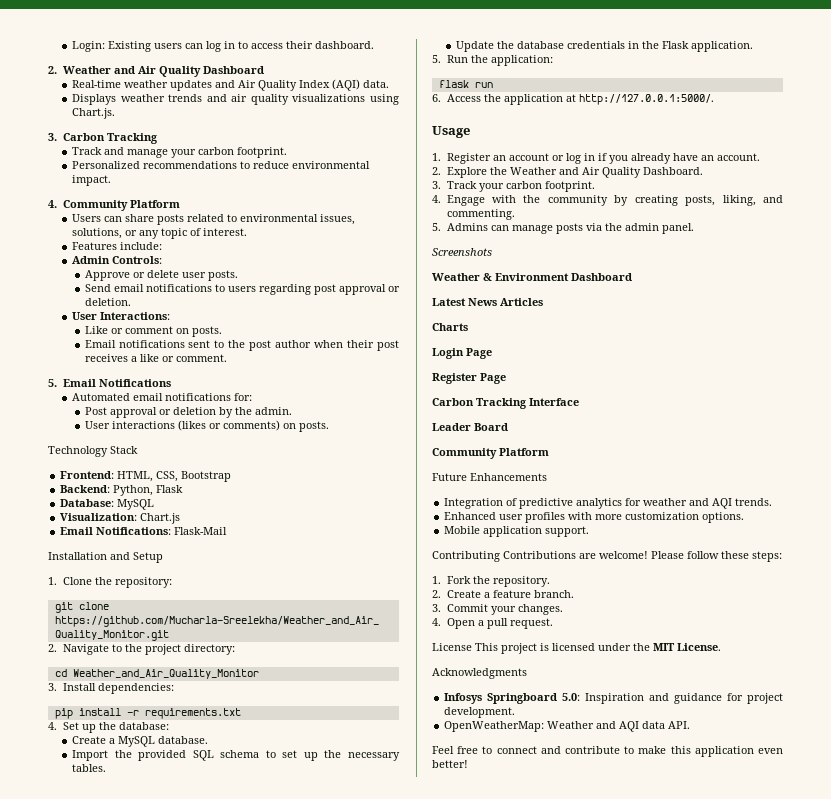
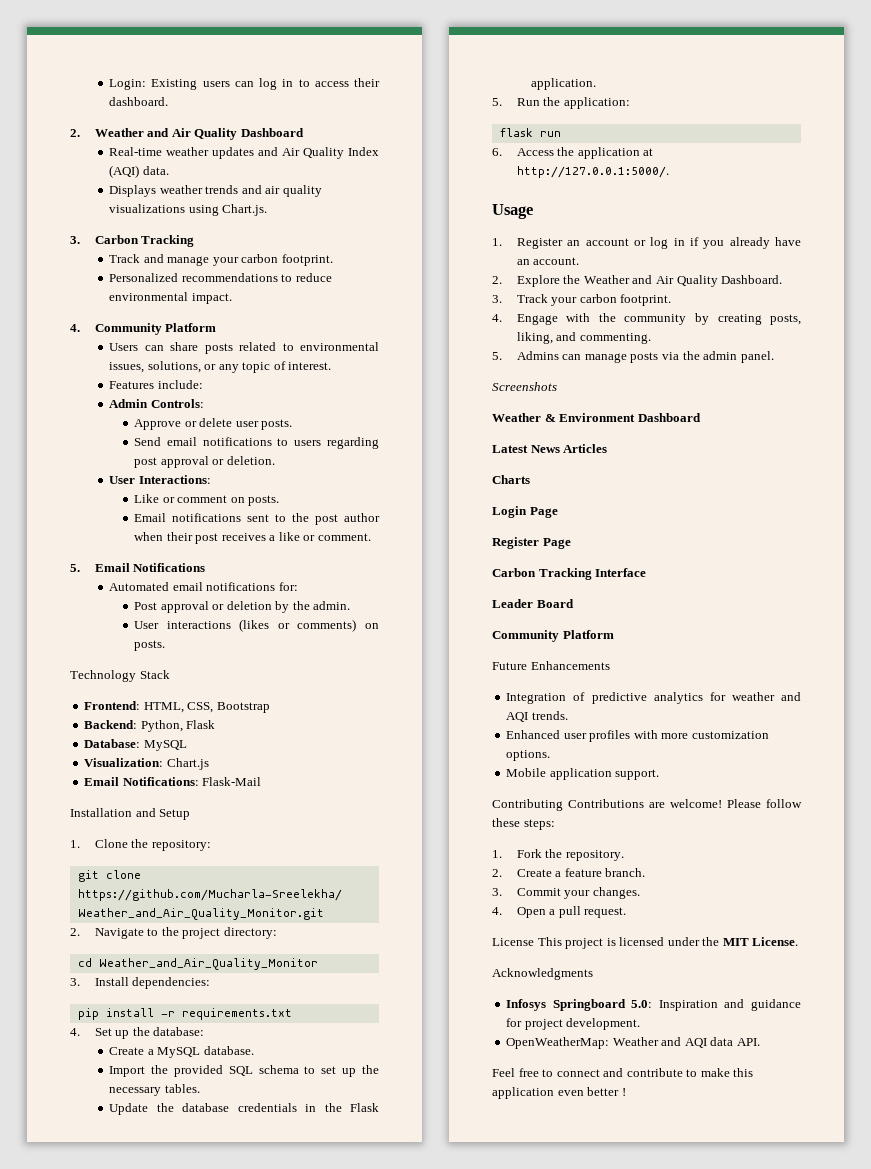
- Feel free to connect and contribute to make this application even better!
+ Feel free to connect and contribute to make this application even better !

